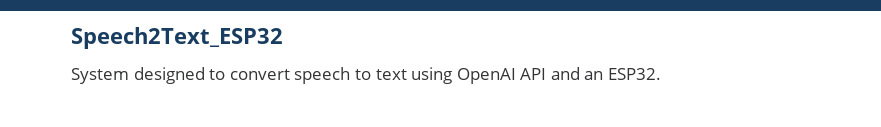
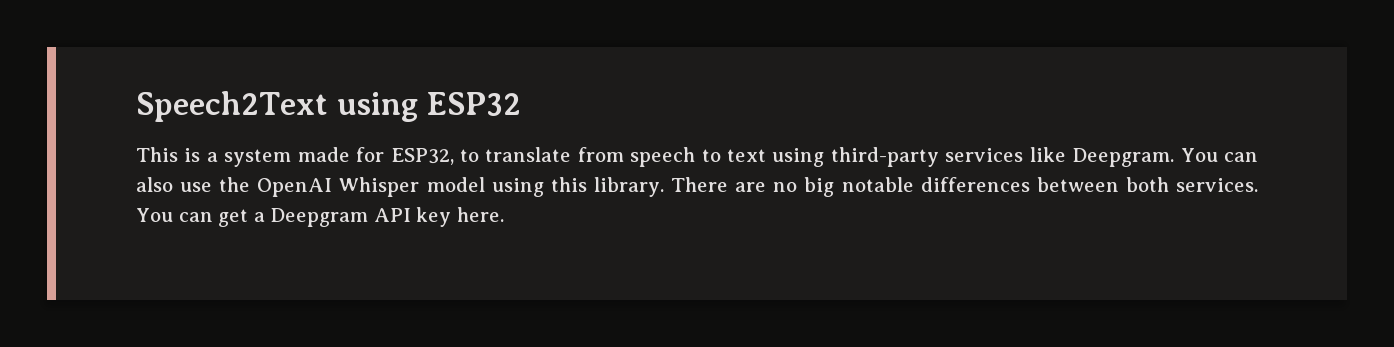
- Speech2Text_ESP32
- System designed to convert speech to text using OpenAI API and an ESP32.
+ Speech2Text using ESP32
+ This is a system made for ESP32, to translate from speech to text using third-party services like Deepgram. You can also use the OpenAI Whisper model using this library. There are no big notable differences between both services. You can get a Deepgram API key here.

